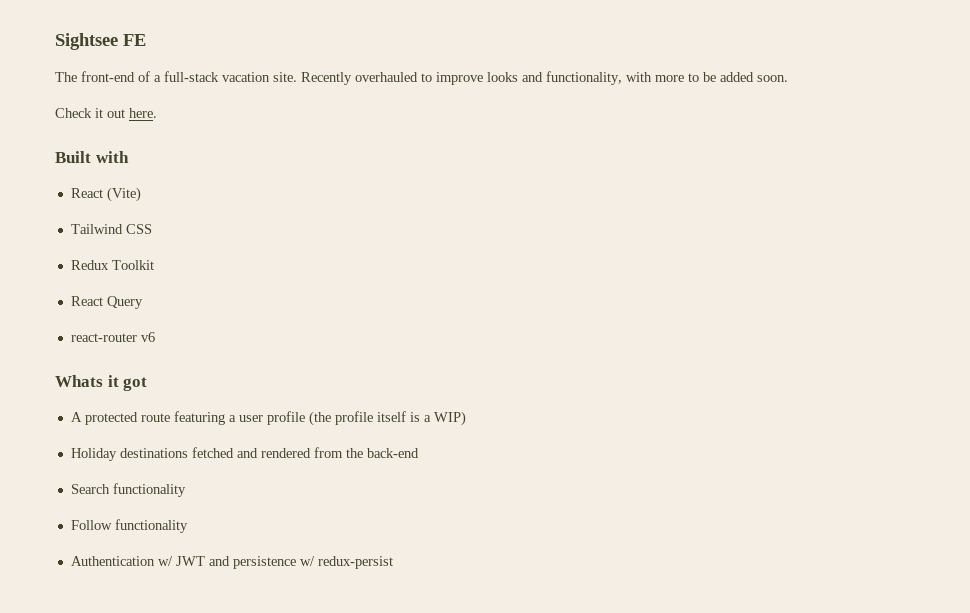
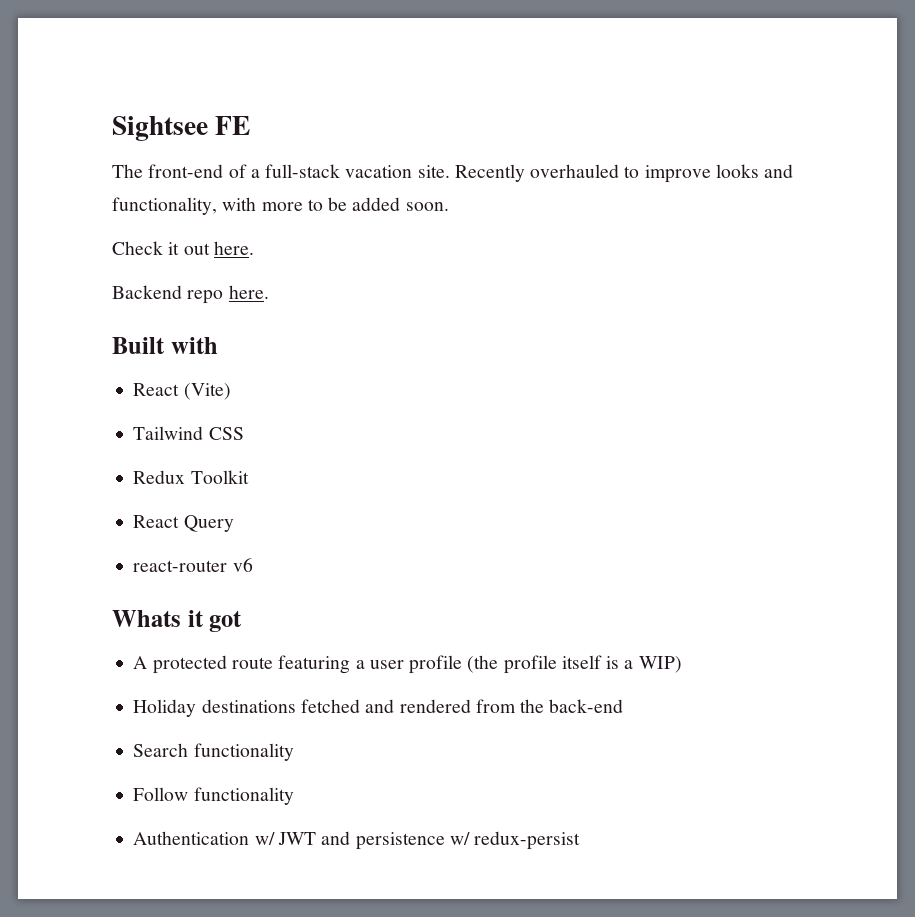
+ Backend repo here.

